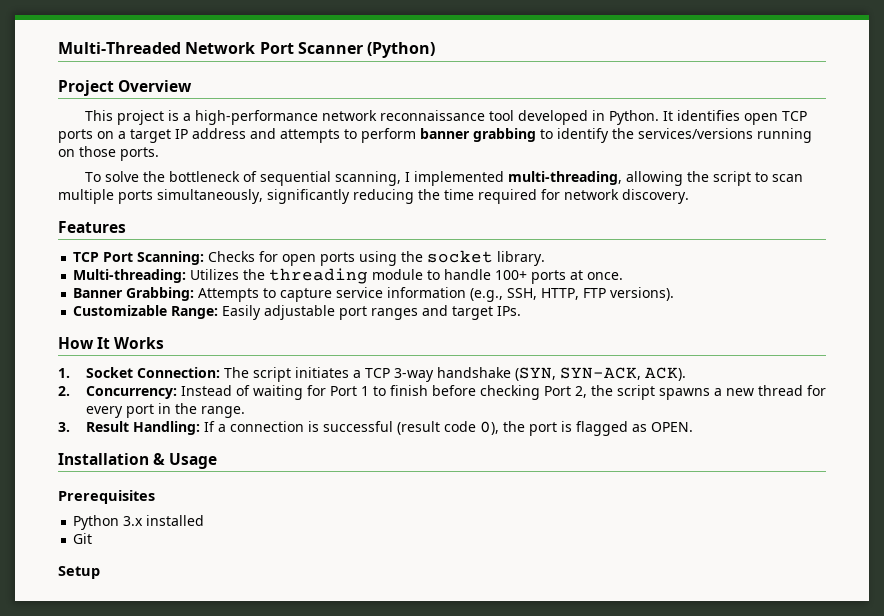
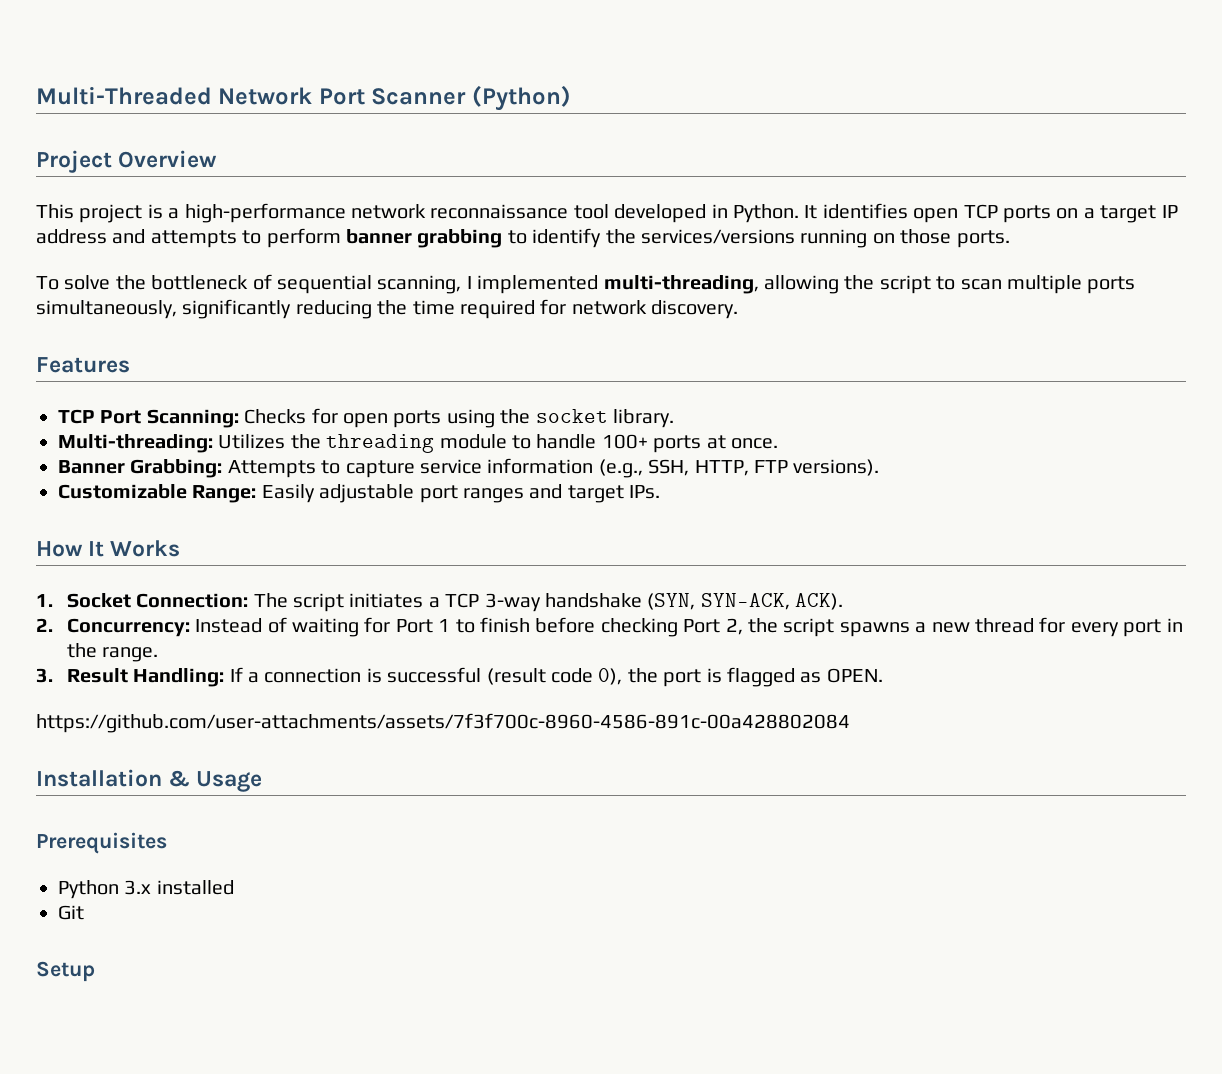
+ https://github.com/user-attachments/assets/7f3f700c-8960-4586-891c-00a428802084

